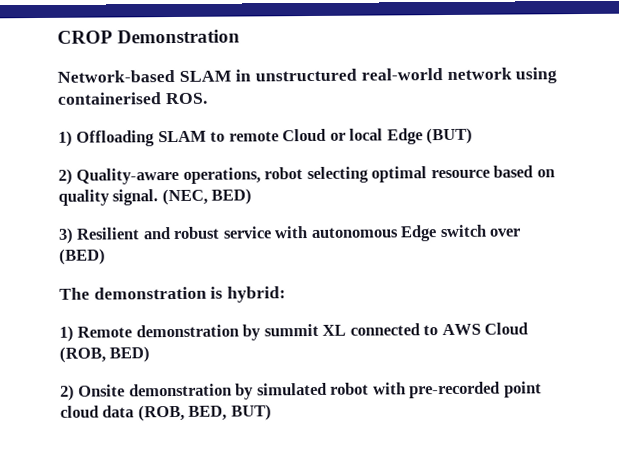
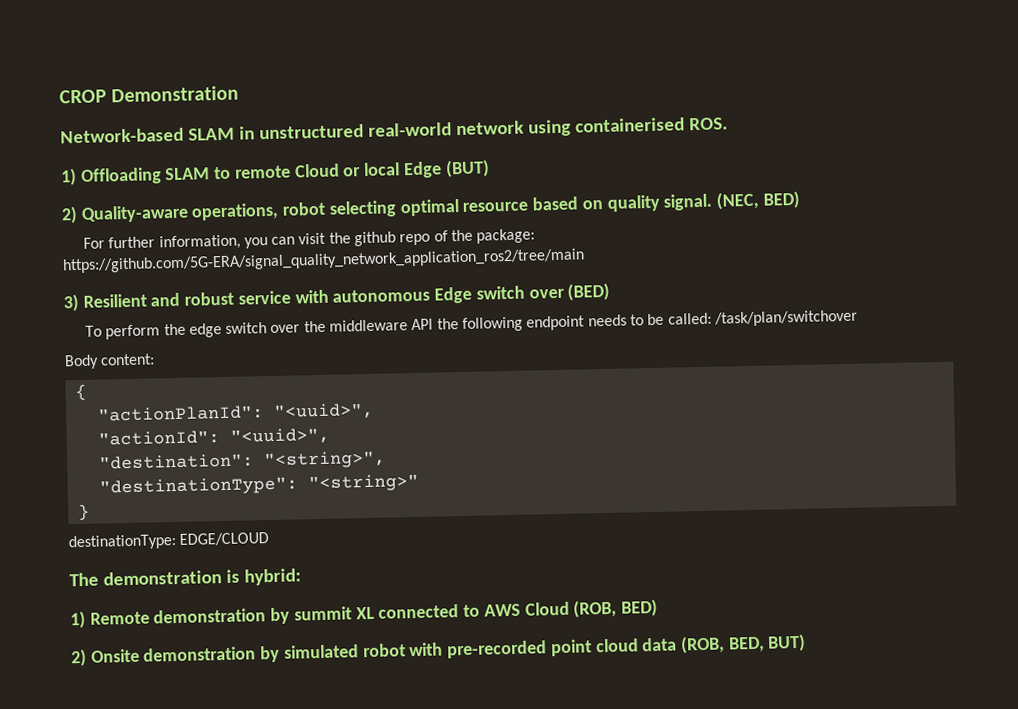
+ For further information, you can visit the github repo of the package: https://github.com/5G-ERA/signal_quality_network_application_ros2/tree/main
+ To perform the edge switch over the middleware API the following endpoint needs to be called: /task/plan/switchover
+ Body content:
+ {
+ "actionPlanId": "<uuid>",
+ "actionId": "<uuid>",
+ "destination": "<string>",
+ "destinationType": "<string>"
+ }
+ destinationType: EDGE/CLOUD

